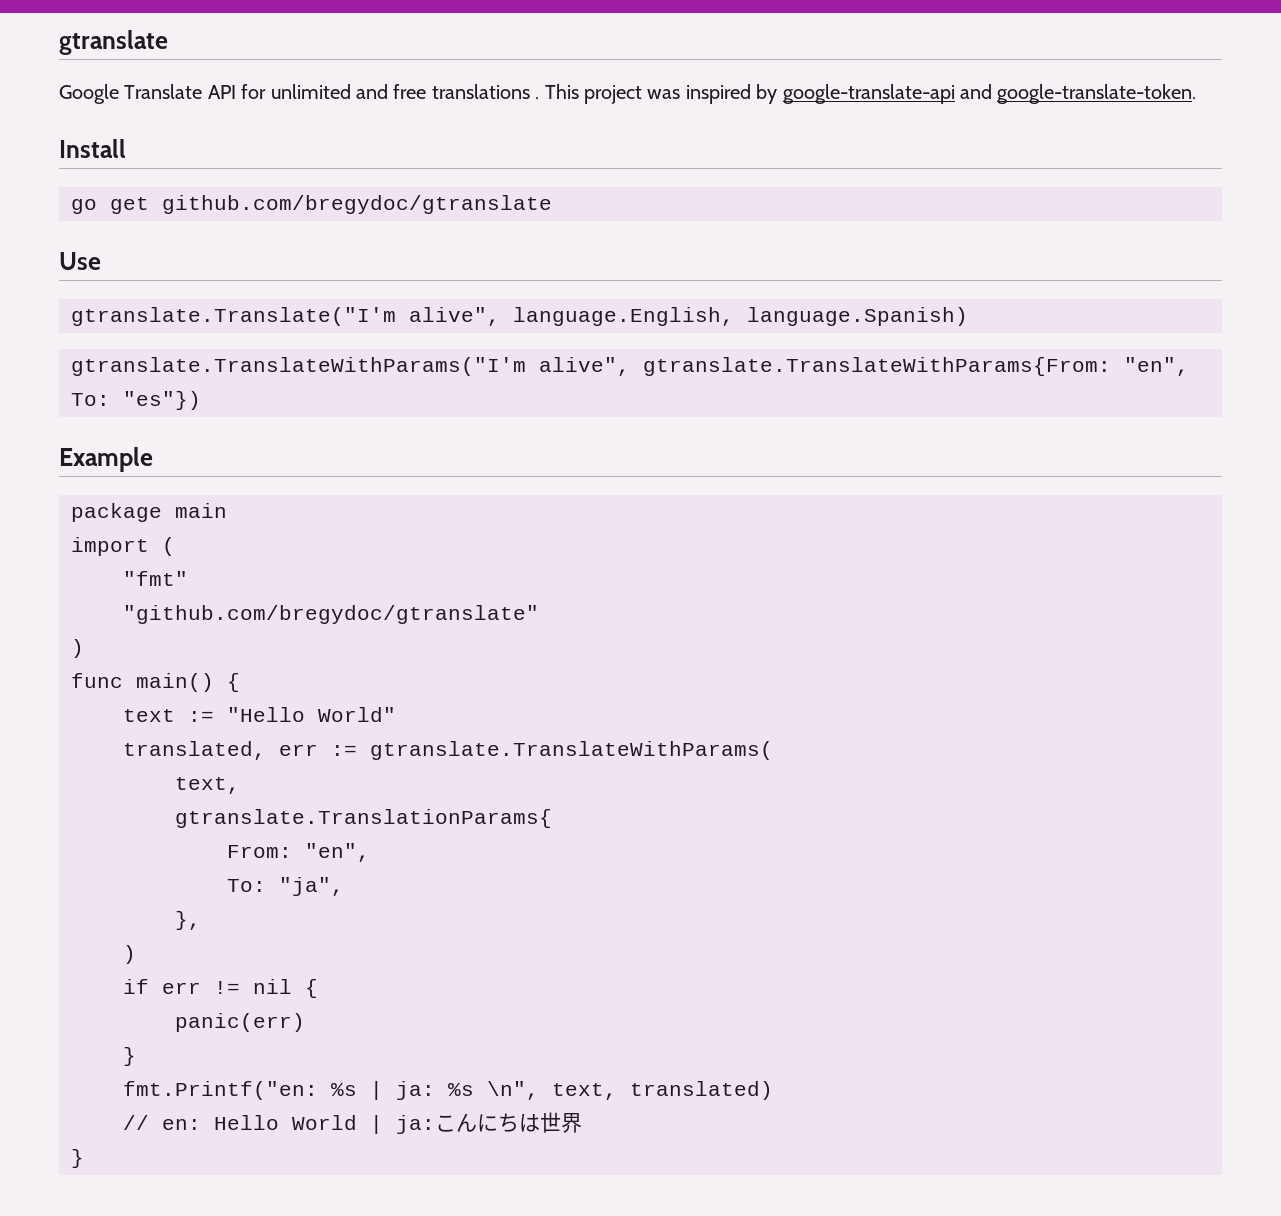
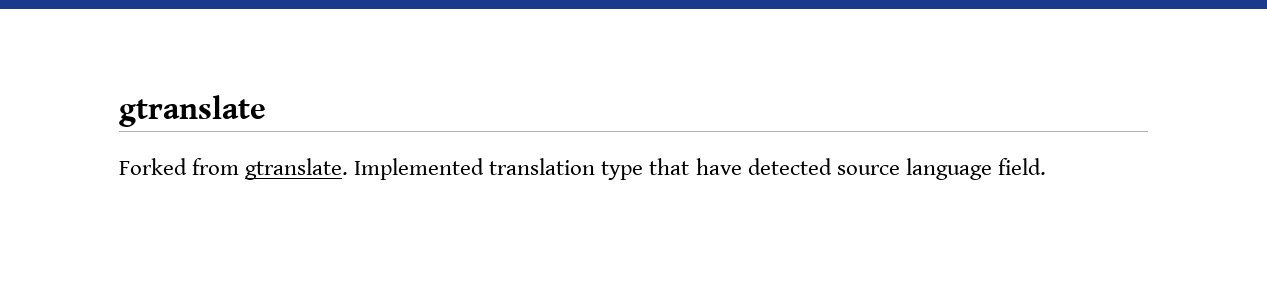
- Google Translate API for unlimited and free translations . This project was inspired by google-translate-api and google-translate-token.
- Install
- go get github.com/bregydoc/gtranslate
- Use
- gtranslate.Translate("I'm alive", language.English, language.Spanish)
- gtranslate.TranslateWithParams("I'm alive", gtranslate.TranslateWithParams{From: "en", To: "es"})
- Example
- package main
- import (
- "fmt"
- "github.com/bregydoc/gtranslate"
- )
- func main() {
- text := "Hello World"
- translated, err := gtranslate.TranslateWithParams(
- text,
- gtranslate.TranslationParams{
- From: "en",
- To: "ja",
- },
- )
- if err != nil {
- panic(err)
- }
- fmt.Printf("en: %s | ja: %s \n", text, translated)
- // en: Hello World | ja:こんにちは世界
- }
+ Forked from gtranslate. Implemented translation type that have detected source language field.

